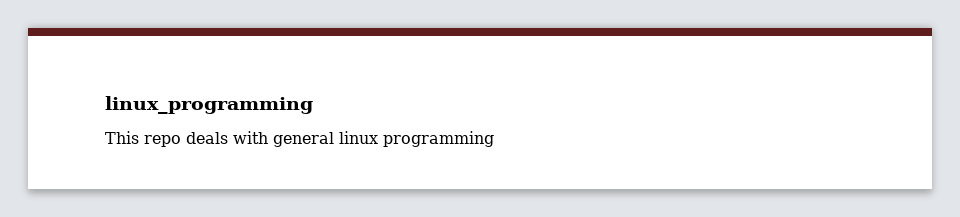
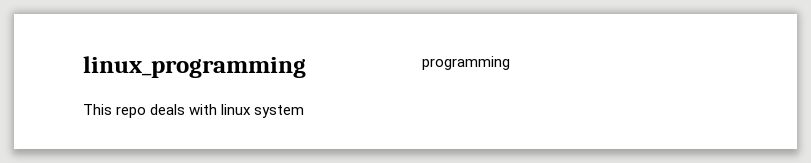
- This repo deals with general linux programming
+ This repo deals with linux system programming

